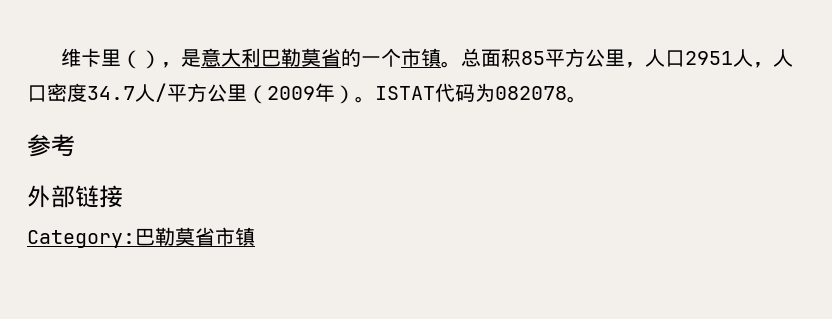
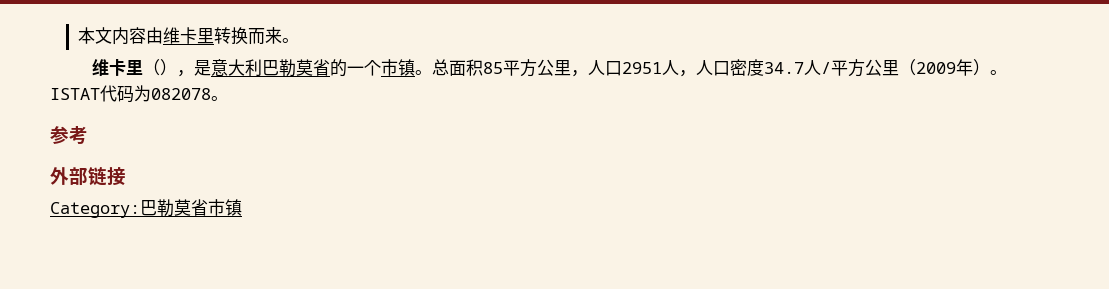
+ 本文内容由维卡里转换而来。

